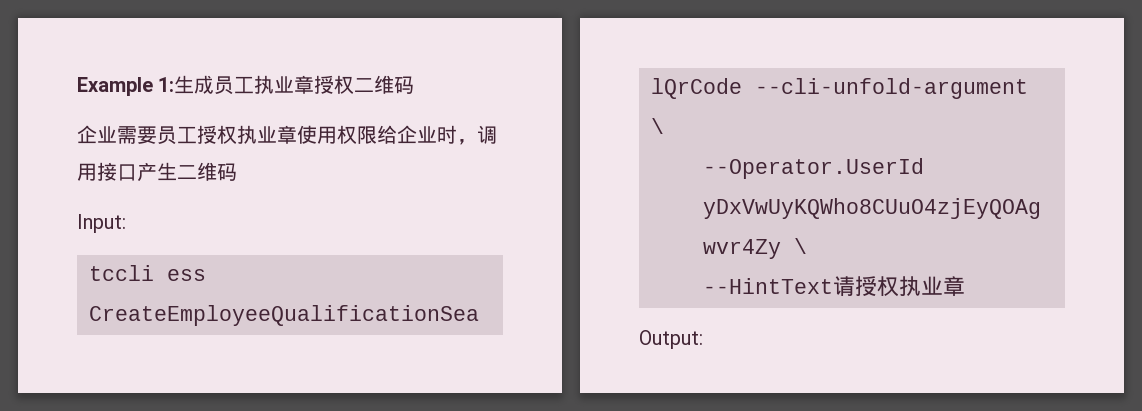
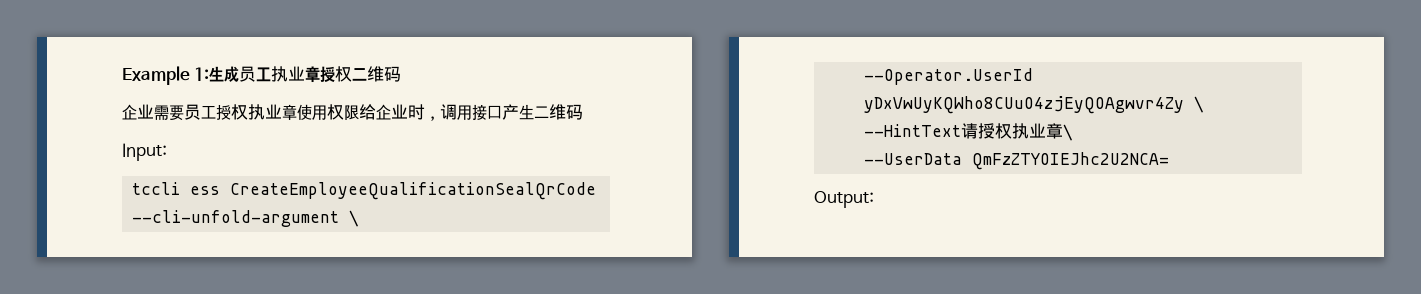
- --HintText请授权执业章
+ --HintText请授权执业章\
+ --UserData QmFzZTYOIEJhc2U2NCA=

